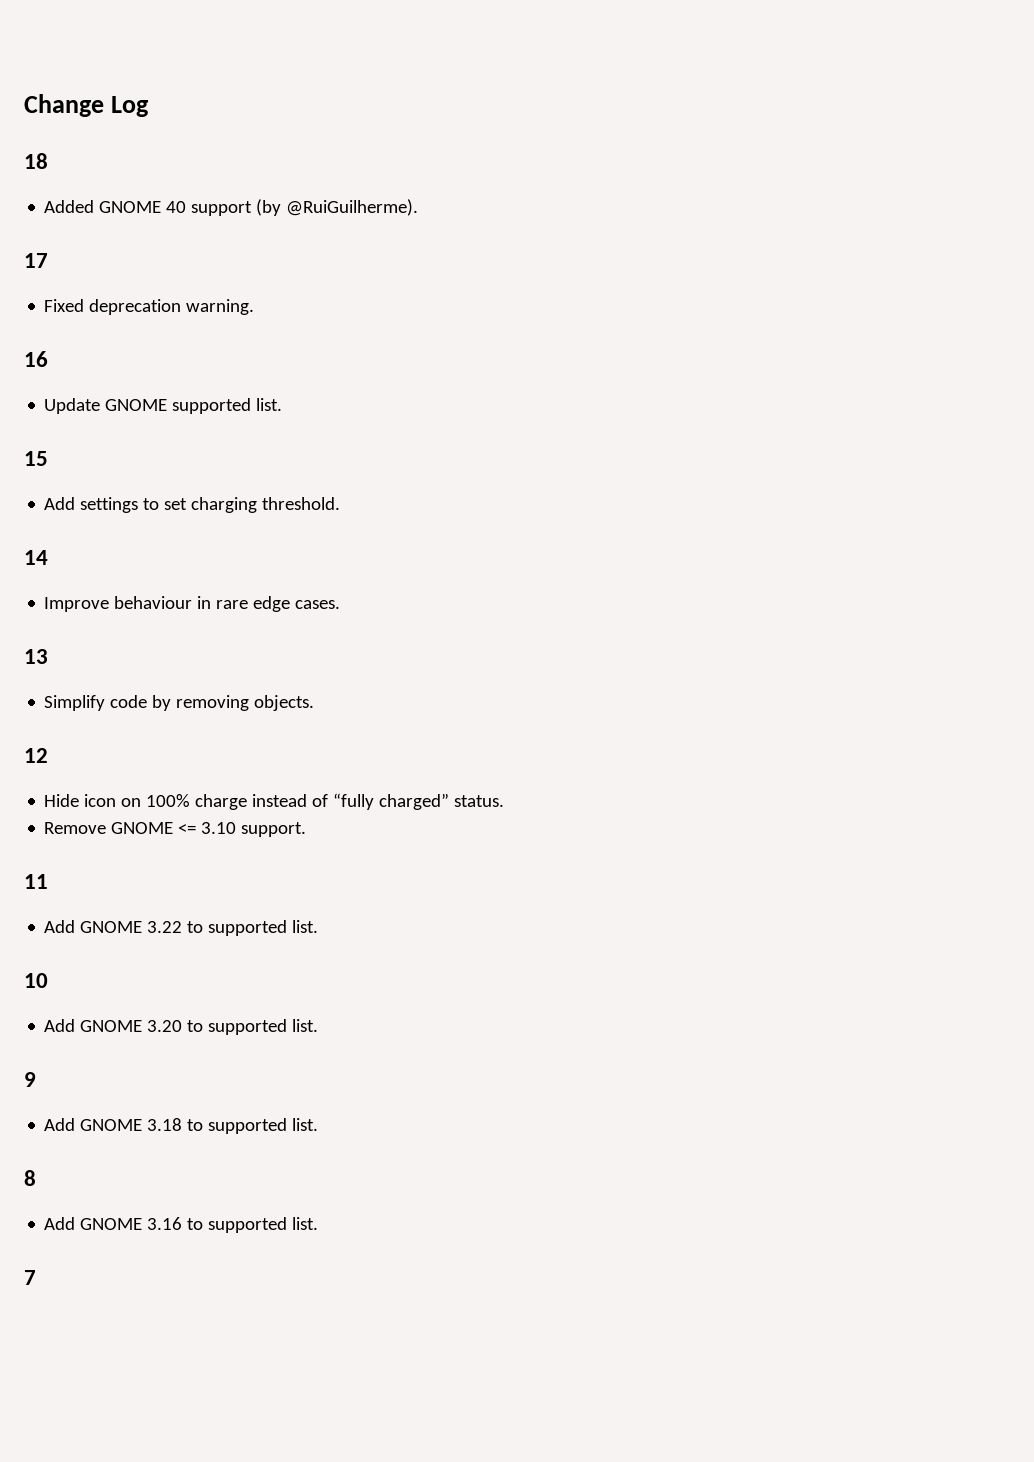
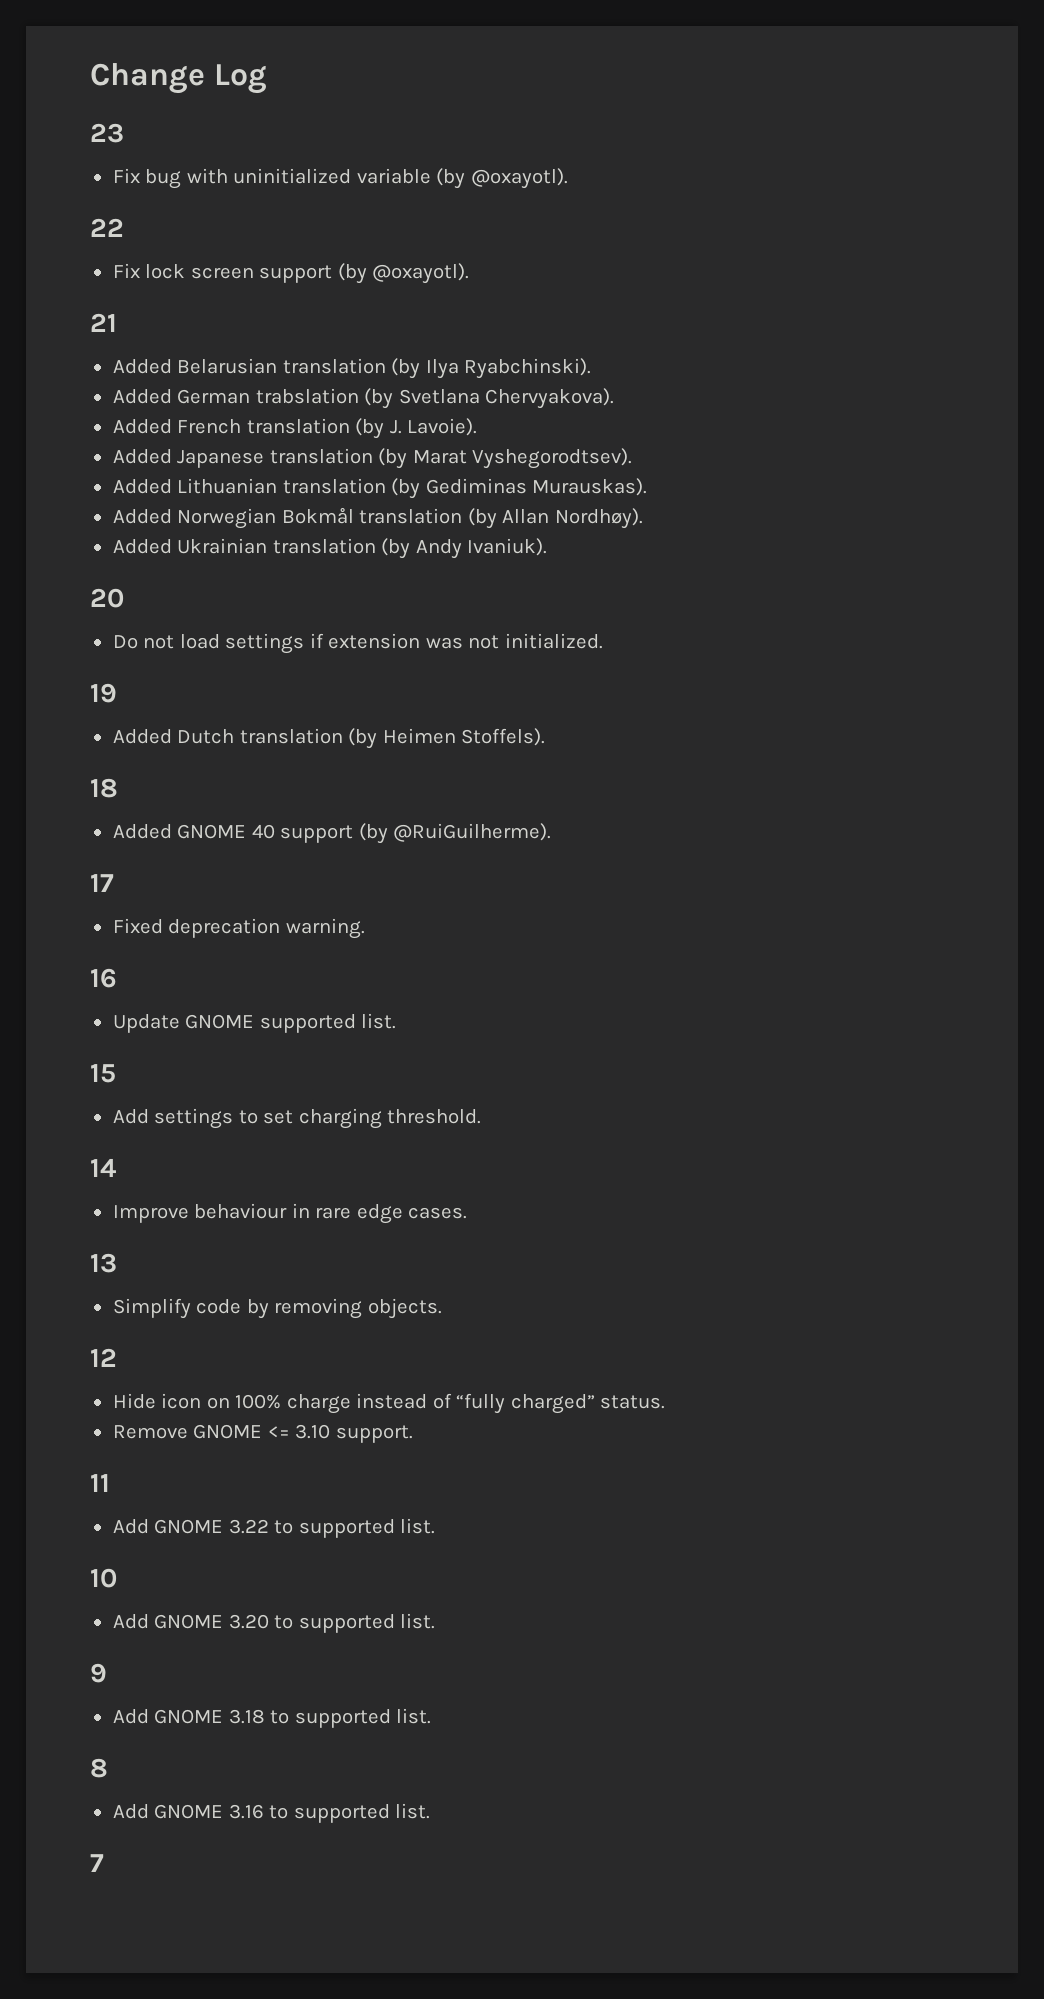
+ 23
+ Fix bug with uninitialized variable (by @oxayotl).
+ 22
+ Fix lock screen support (by @oxayotl).
+ 21
+ Added Belarusian translation (by Ilya Ryabchinski).
+ Added German trabslation (by Svetlana Chervyakova).
+ Added French translation (by J. Lavoie).
+ Added Japanese translation (by Marat Vyshegorodtsev).
+ Added Lithuanian translation (by Gediminas Murauskas).
+ Added Norwegian Bokmål translation (by Allan Nordhøy).
+ Added Ukrainian translation (by Andy Ivaniuk).
+ 20
+ Do not load settings if extension was not initialized.
+ 19
+ Added Dutch translation (by Heimen Stoffels).

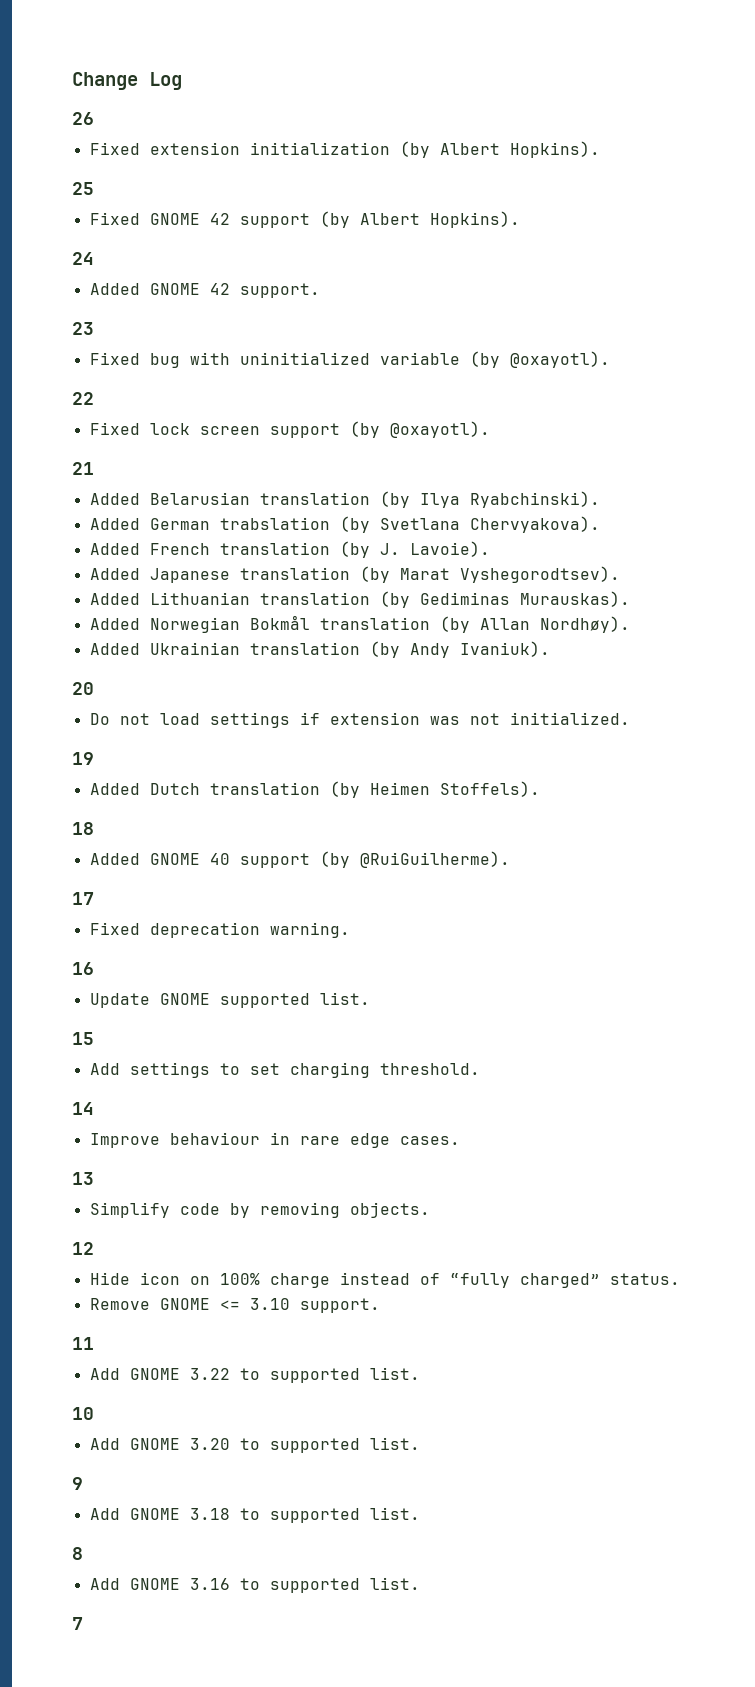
+ 26
+ Fixed extension initialization (by Albert Hopkins).
+ 25
+ Fixed GNOME 42 support (by Albert Hopkins).
+ 24
+ Added GNOME 42 support.
- Fix bug with uninitialized variable (by @oxayotl).
+ Fixed bug with uninitialized variable (by @oxayotl).
- Fix lock screen support (by @oxayotl).
+ Fixed lock screen support (by @oxayotl).

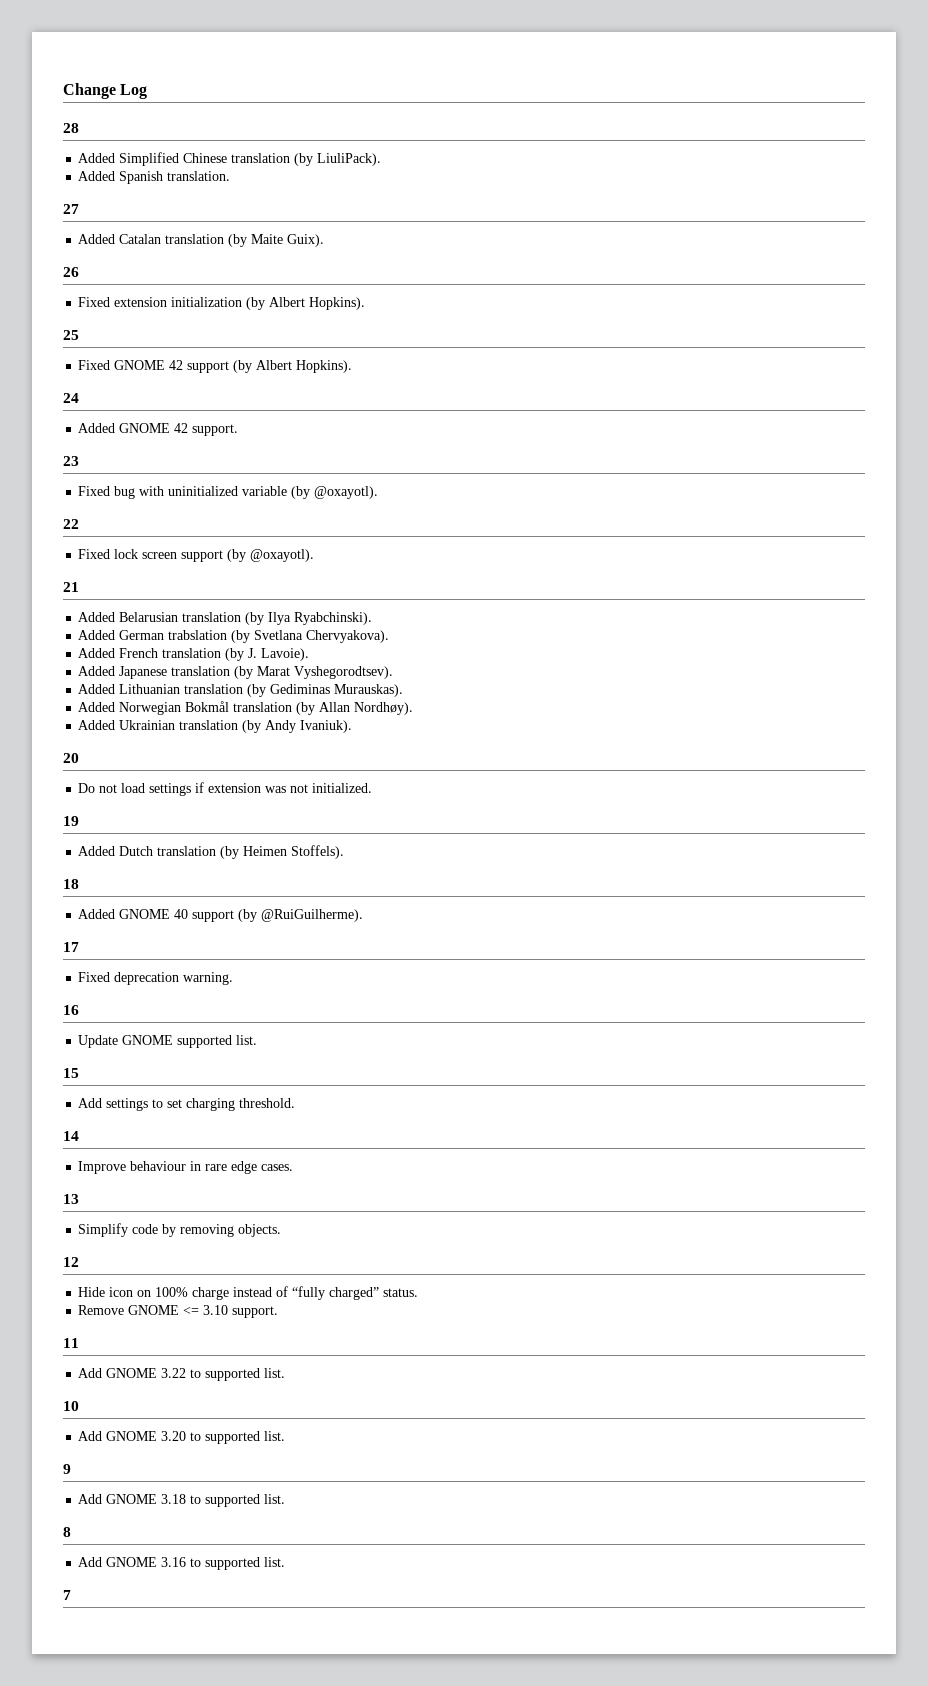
+ 28
+ Added Simplified Chinese translation (by LiuliPack).
+ Added Spanish translation.
+ 27
+ Added Catalan translation (by Maite Guix).

